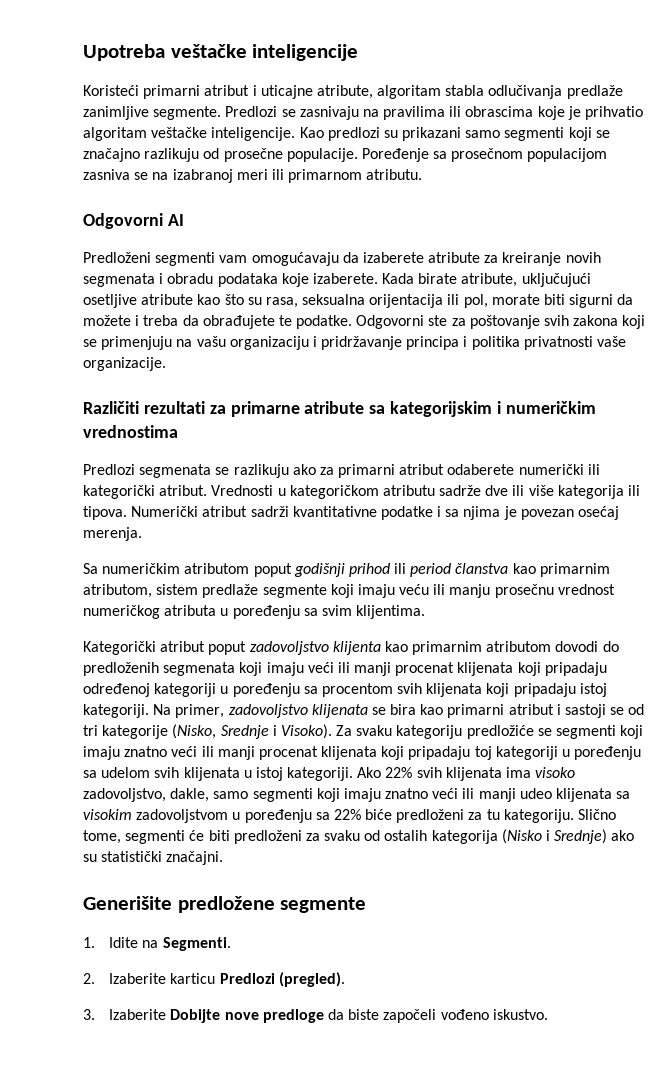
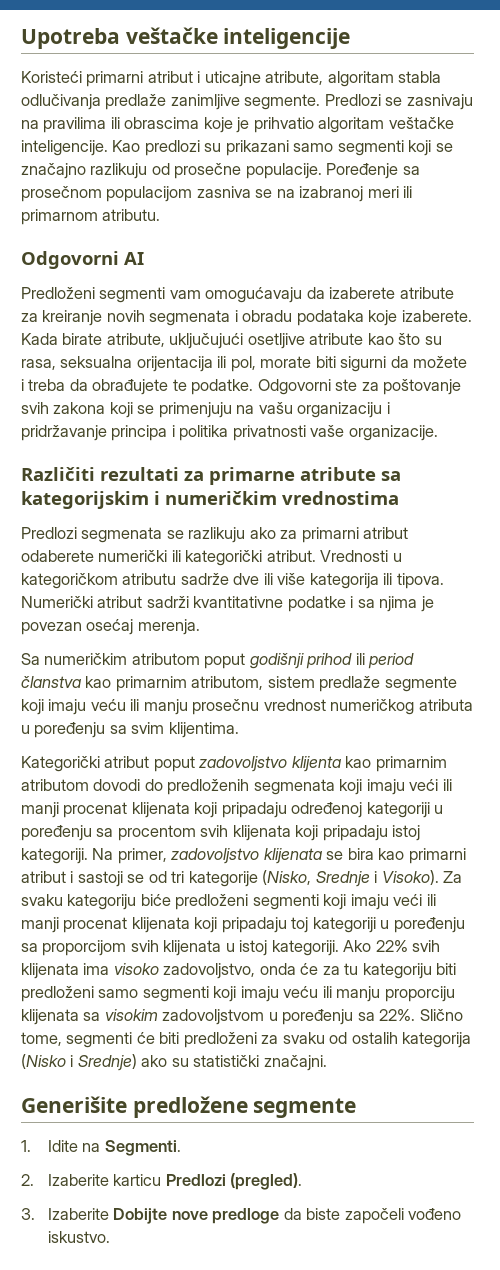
- Za svaku kategoriju predložiće se segmenti koji imaju znatno veći ili manji procenat klijenata koji pripadaju toj kategoriji u poređenju sa udelom svih klijenata u istoj kategoriji.
+ Za svaku kategoriju biće predloženi segmenti koji imaju veći ili manji procenat klijenata koji pripadaju toj kategoriji u poređenju sa proporcijom svih klijenata u istoj kategoriji.
- Ako 22% svih klijenata ima visoko zadovoljstvo, dakle, samo segmenti koji imaju znatno veći ili manji udeo klijenata sa visokim zadovoljstvom u poređenju sa 22% biće predloženi za tu kategoriju.
+ Ako 22% svih klijenata ima visoko zadovoljstvo, onda će za tu kategoriju biti predloženi samo segmenti koji imaju veću ili manju proporciju klijenata sa visokim zadovoljstvom u poređenju sa 22%.

